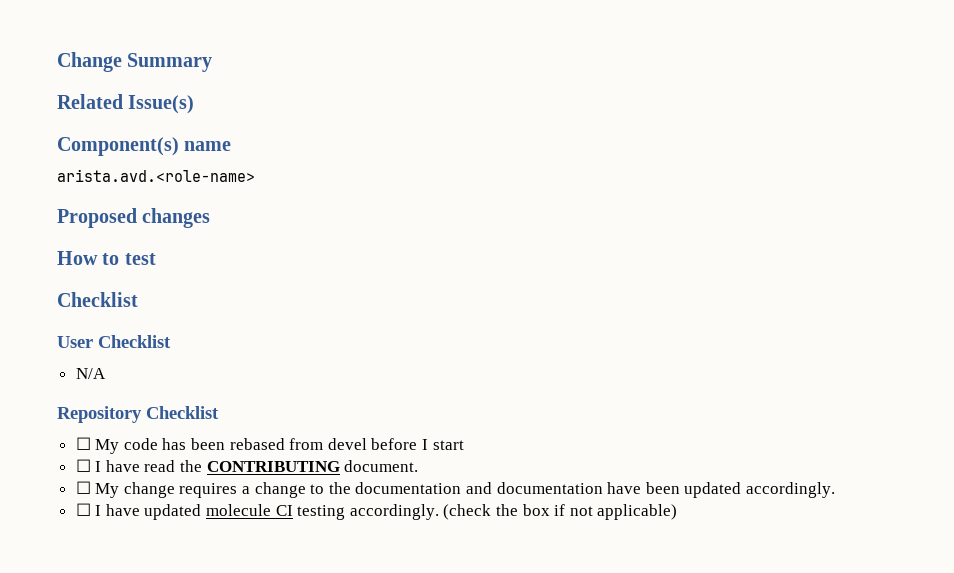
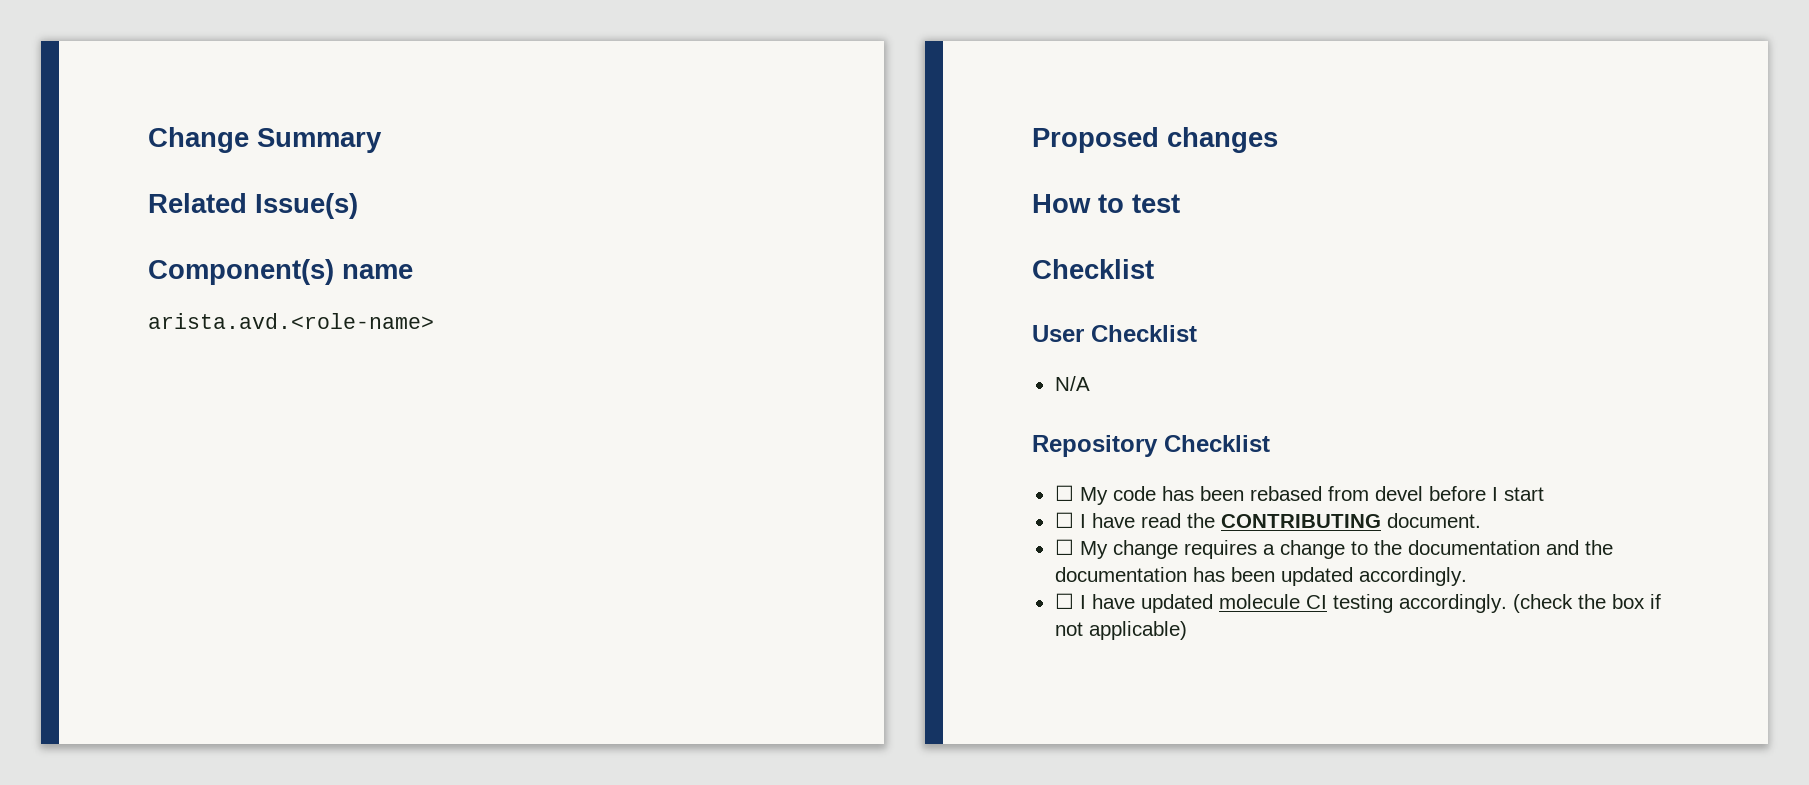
- ☐ My change requires a change to the documentation and documentation have been updated accordingly.
+ ☐ My change requires a change to the documentation and the documentation has been updated accordingly.

